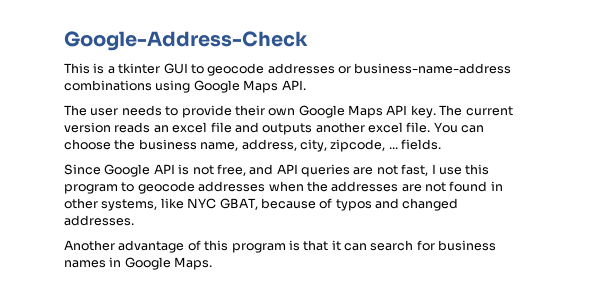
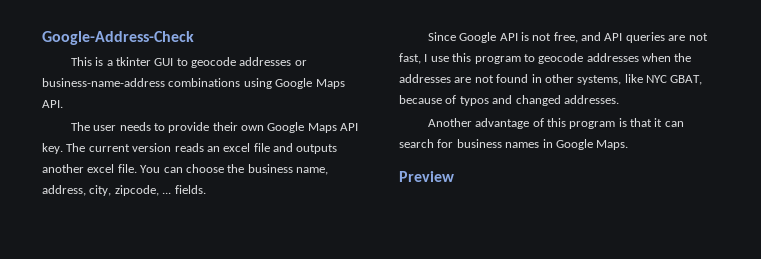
+ Preview

